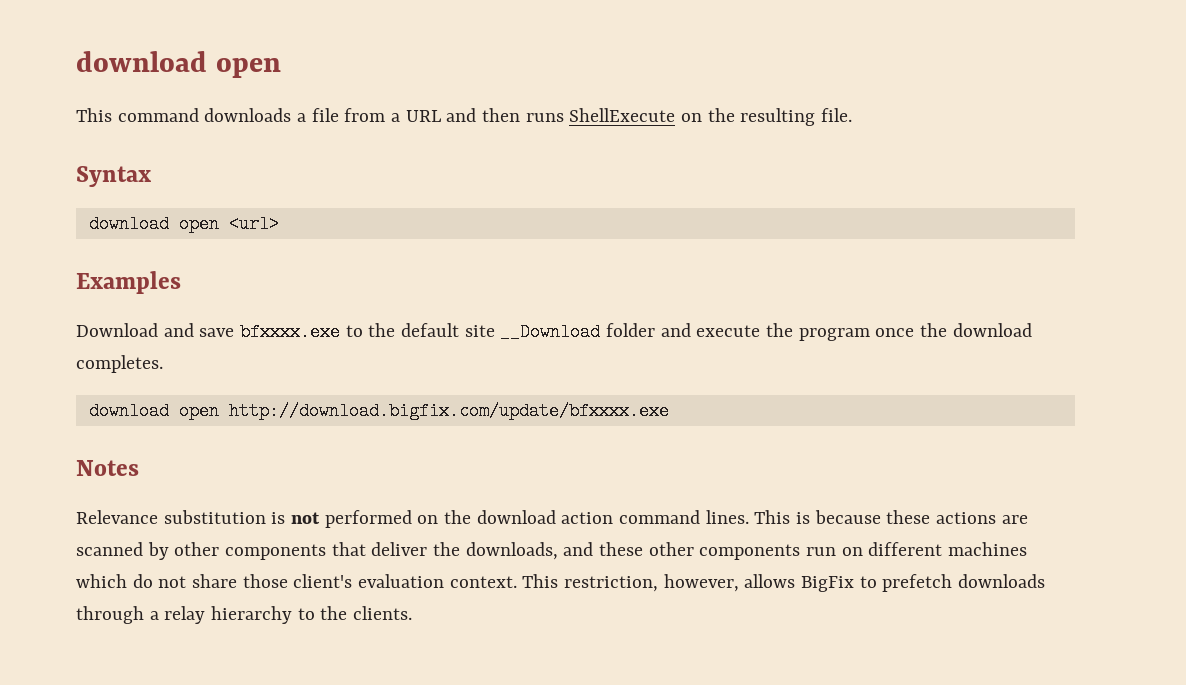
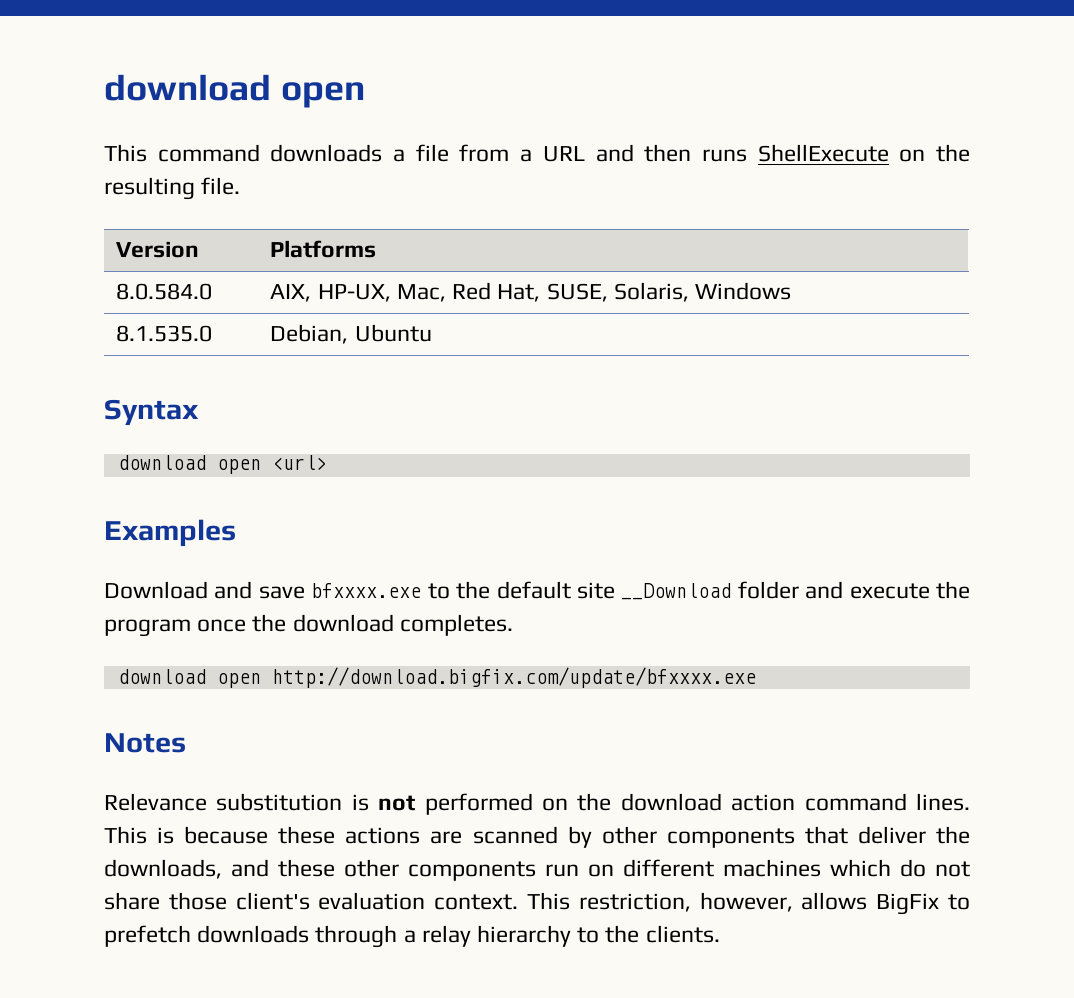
+ Version | Platforms
+ 8.0.584.0 | AIX, HP-UX, Mac, Red Hat, SUSE, Solaris, Windows
+ 8.1.535.0 | Debian, Ubuntu

